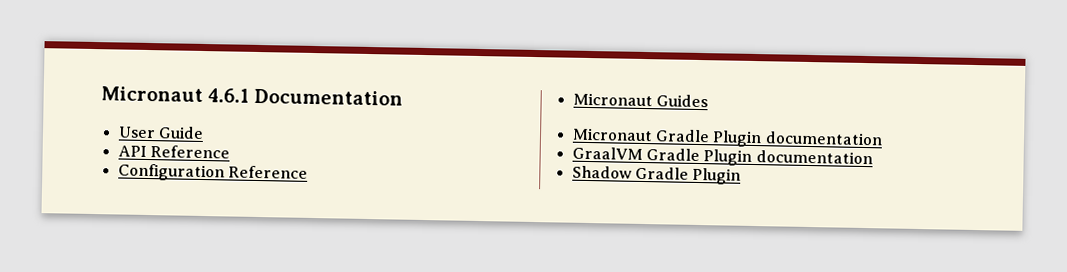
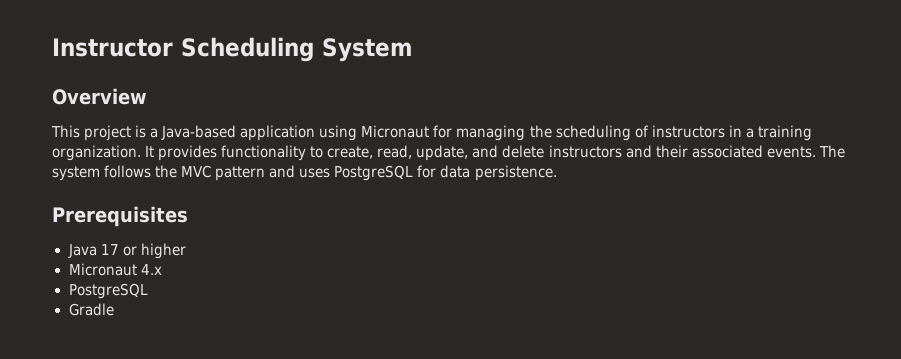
- Micronaut 4.6.1 Documentation
- User Guide
- API Reference
- Configuration Reference
- Micronaut Guides
- Micronaut Gradle Plugin documentation
- GraalVM Gradle Plugin documentation
- Shadow Gradle Plugin
+ Instructor Scheduling System
+ Overview
+ This project is a Java-based application using Micronaut for managing the scheduling of instructors in a training organization. It provides functionality to create, read, update, and delete instructors and their associated events. The system follows the MVC pattern and uses PostgreSQL for data persistence.
+ Prerequisites
+ Java 17 or higher
+ Micronaut 4.x
+ PostgreSQL
+ Gradle

